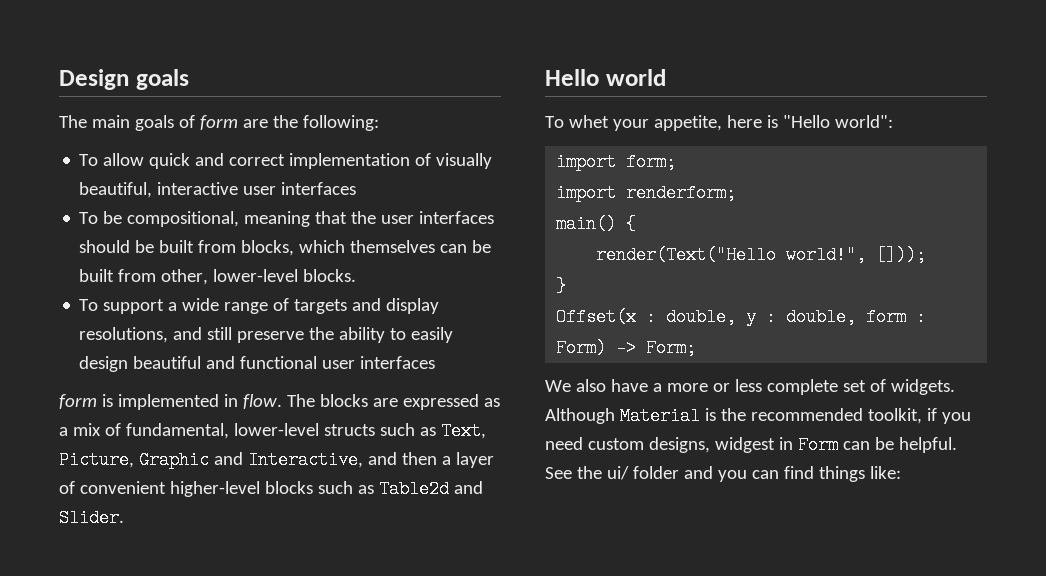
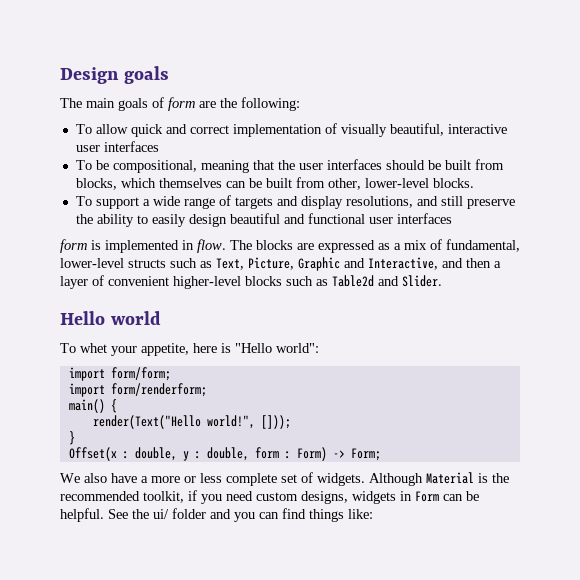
- import form;
- import renderform;
+ import form/form;
+ import form/renderform;
- Although Material is the recommended toolkit, if you need custom designs, widgest in Form can be helpful.
+ Although Material is the recommended toolkit, if you need custom designs, widgets in Form can be helpful.

